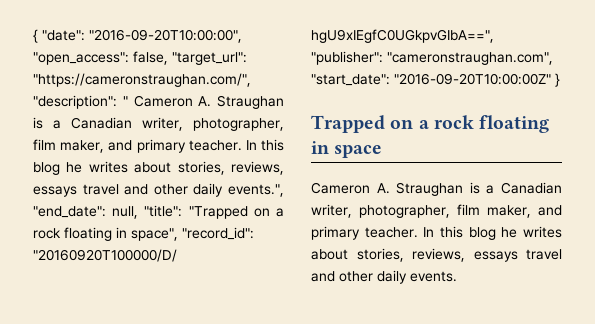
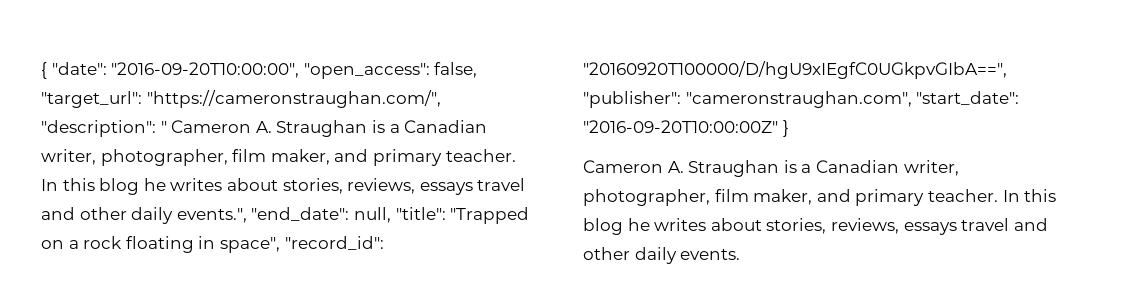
- Trapped on a rock floating in space

